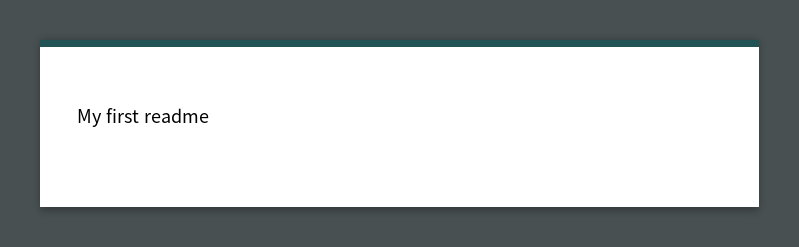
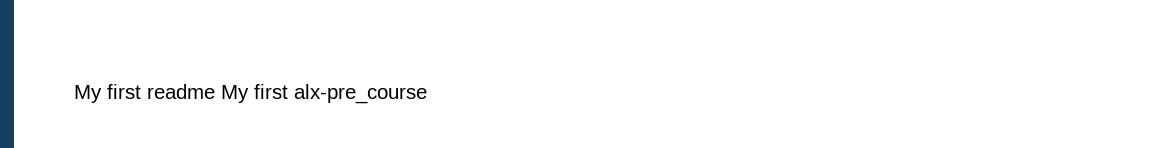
- My first readme
+ My first readme My first alx-pre_course

